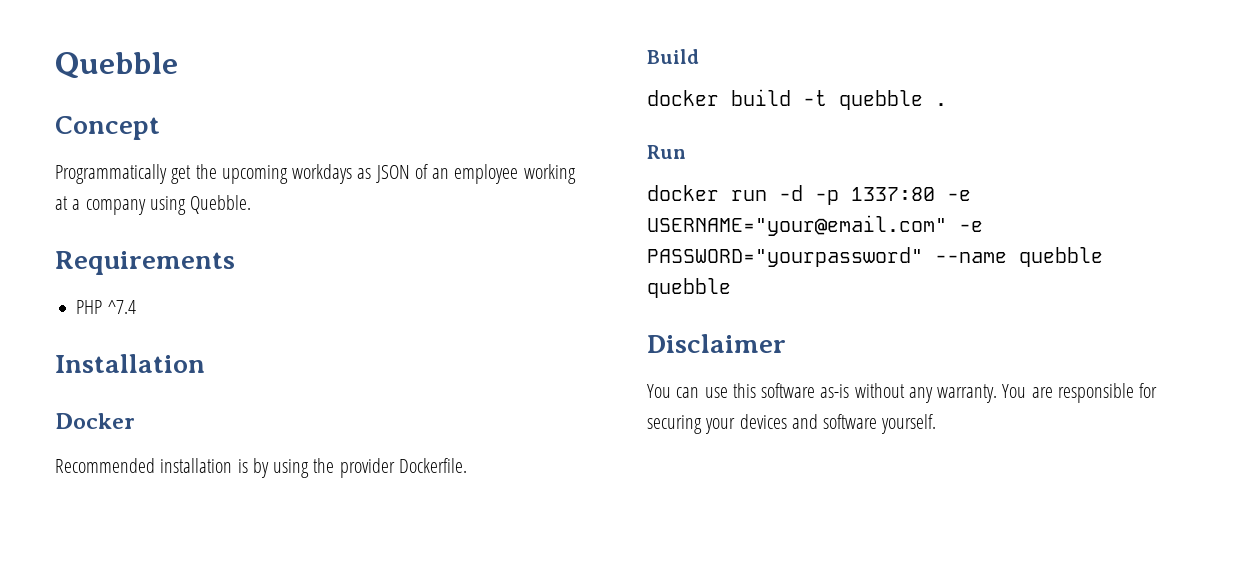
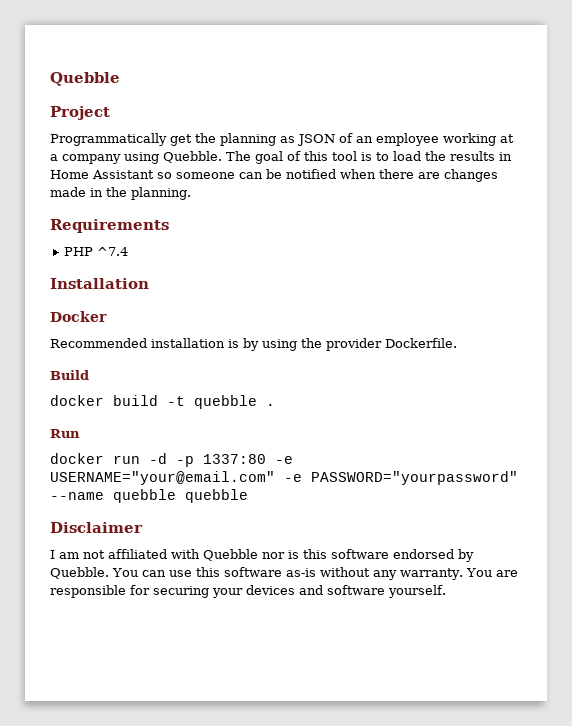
- Concept
+ Project
- Programmatically get the upcoming workdays as JSON of an employee working at a company using Quebble.
+ Programmatically get the planning as JSON of an employee working at a company using Quebble. The goal of this tool is to load the results in Home Assistant so someone can be notified when there are changes made in the planning.
+ I am not affiliated with Quebble nor is this software endorsed by Quebble.

